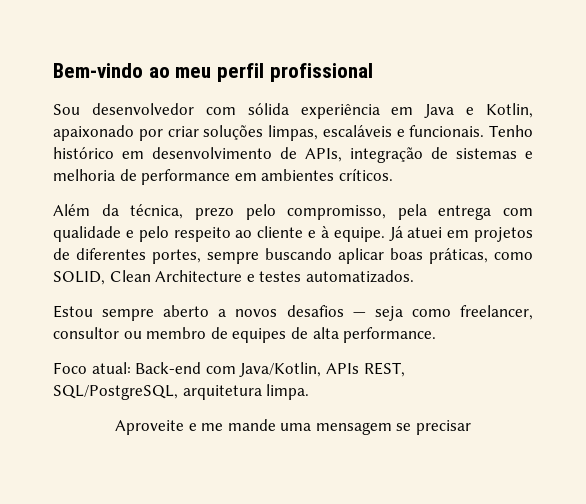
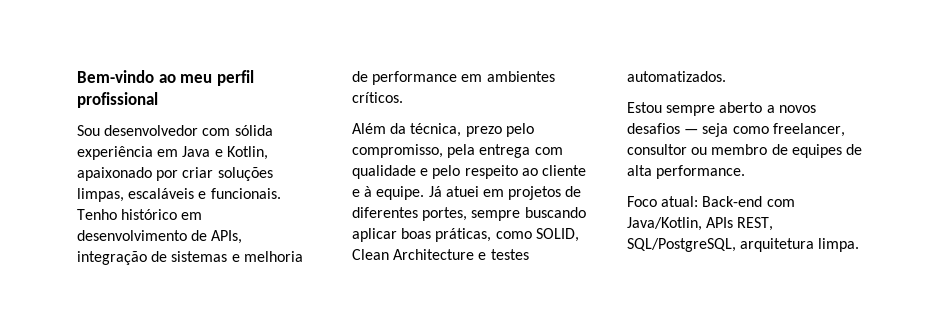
- Aproveite e me mande uma mensagem se precisar

